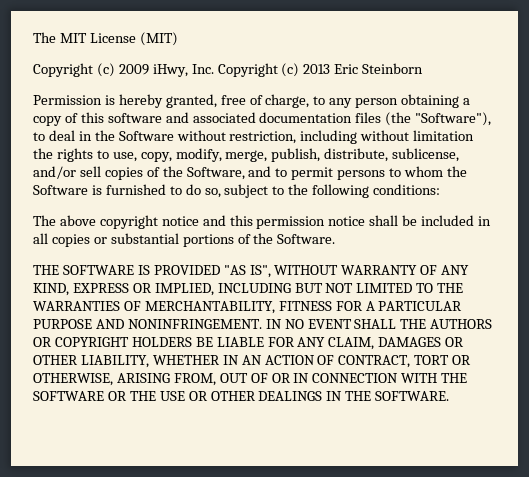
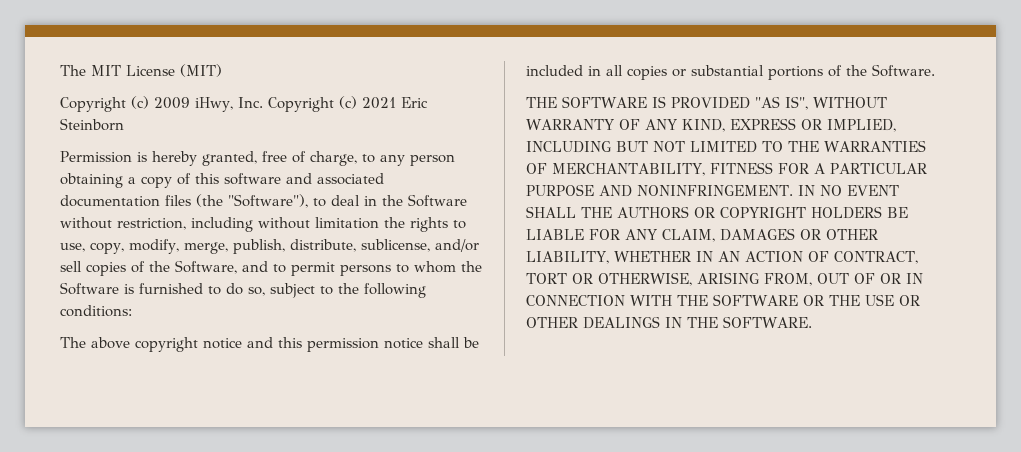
- Copyright (c) 2009 iHwy, Inc. Copyright (c) 2013 Eric Steinborn
+ Copyright (c) 2009 iHwy, Inc. Copyright (c) 2021 Eric Steinborn

